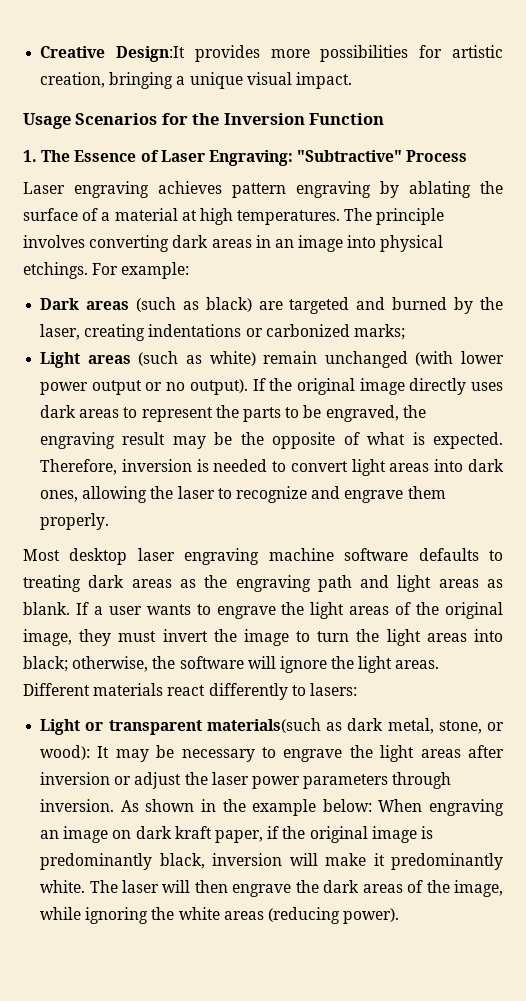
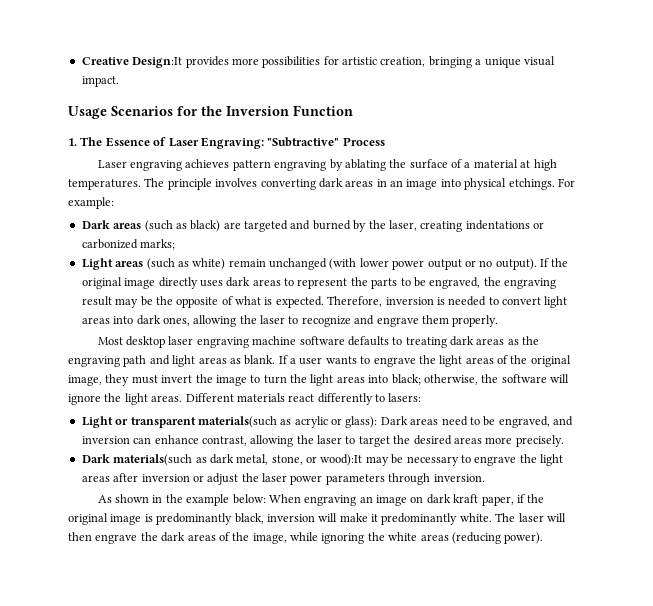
- Light or transparent materials(such as dark metal, stone, or wood): It may be necessary to engrave the light areas after inversion or adjust the laser power parameters through inversion. As shown in the example below: When engraving an image on dark kraft paper, if the original image is predominantly black, inversion will make it predominantly white.
+ Light or transparent materials(such as acrylic or glass): Dark areas need to be engraved, and inversion can enhance contrast, allowing the laser to target the desired areas more precisely.
+ Dark materials(such as dark metal, stone, or wood):It may be necessary to engrave the light areas after inversion or adjust the laser power parameters through inversion.
+ As shown in the example below: When engraving an image on dark kraft paper, if the original image is predominantly black, inversion will make it predominantly white.

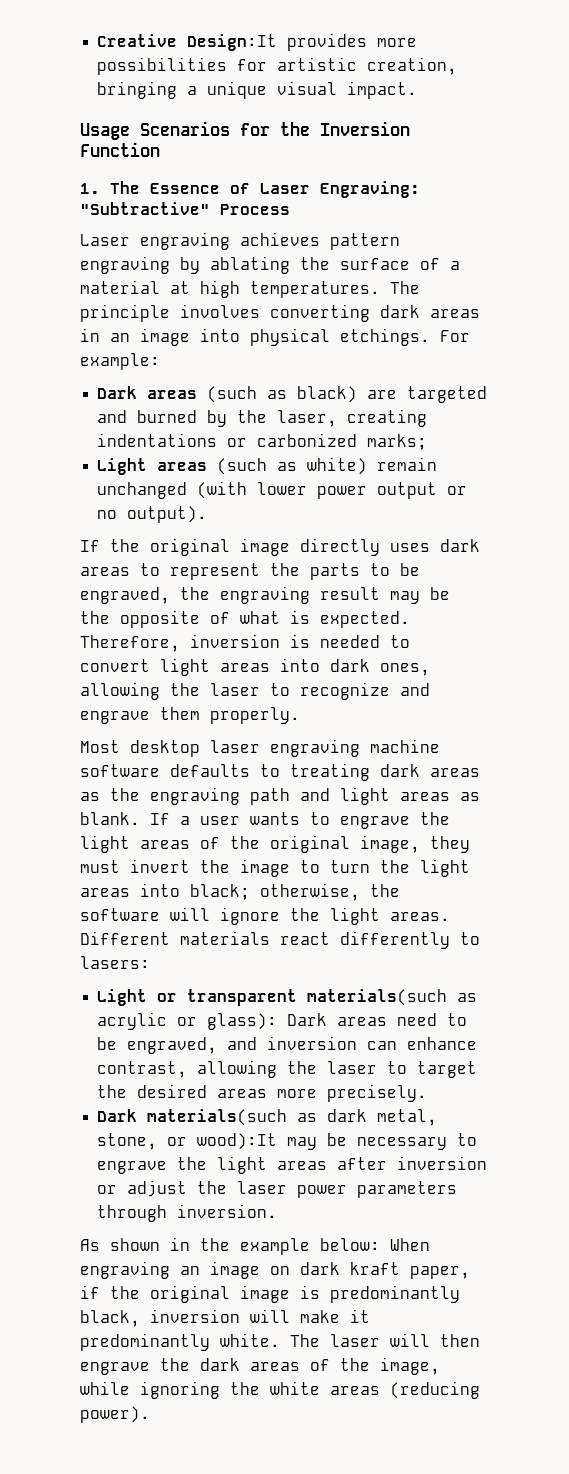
- Light areas (such as white) remain unchanged (with lower power output or no output). If the original image directly uses dark areas to represent the parts to be engraved, the engraving result may be the opposite of what is expected.
+ Light areas (such as white) remain unchanged (with lower power output or no output).
+ If the original image directly uses dark areas to represent the parts to be engraved, the engraving result may be the opposite of what is expected.

